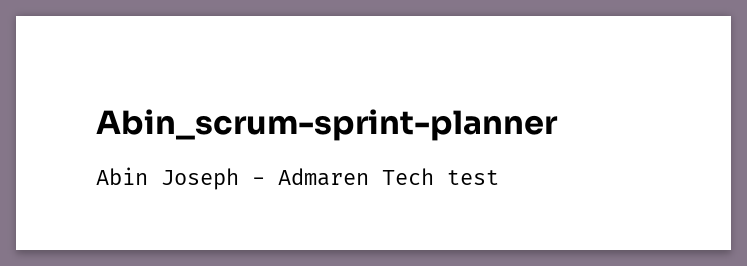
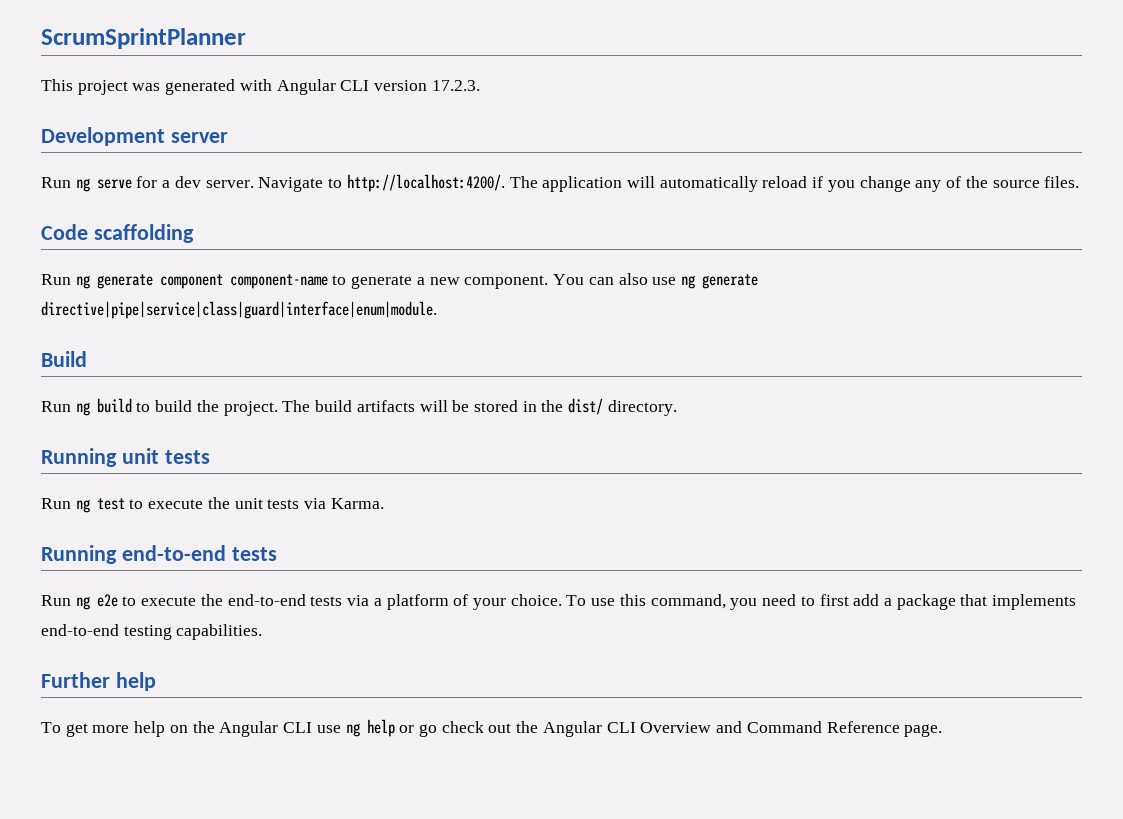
- Abin_scrum-sprint-planner
- Abin Joseph - Admaren Tech test
+ ScrumSprintPlanner
+ This project was generated with Angular CLI version 17.2.3.
+ Development server
+ Run ng serve for a dev server. Navigate to http://localhost:4200/. The application will automatically reload if you change any of the source files.
+ Code scaffolding
+ Run ng generate component component-name to generate a new component. You can also use ng generate directive|pipe|service|class|guard|interface|enum|module.
+ Build
+ Run ng build to build the project. The build artifacts will be stored in the dist/ directory.
+ Running unit tests
+ Run ng test to execute the unit tests via Karma.
+ Running end-to-end tests
+ Run ng e2e to execute the end-to-end tests via a platform of your choice. To use this command, you need to first add a package that implements end-to-end testing capabilities.
+ Further help
+ To get more help on the Angular CLI use ng help or go check out the Angular CLI Overview and Command Reference page.

